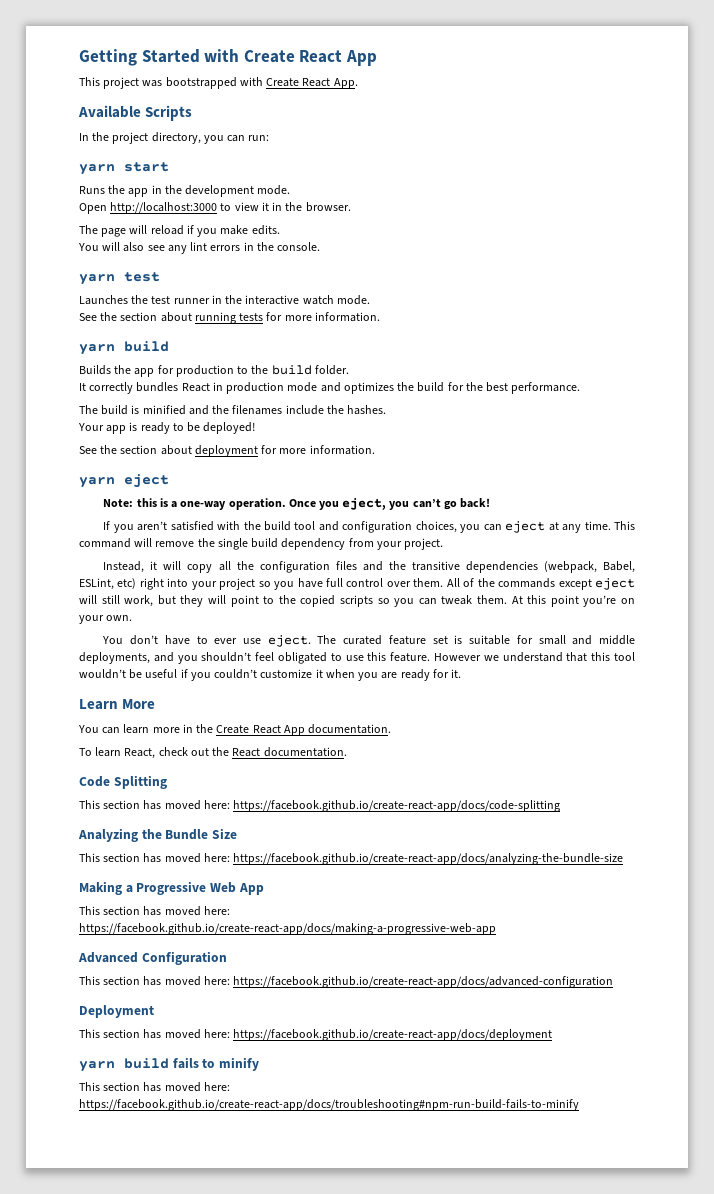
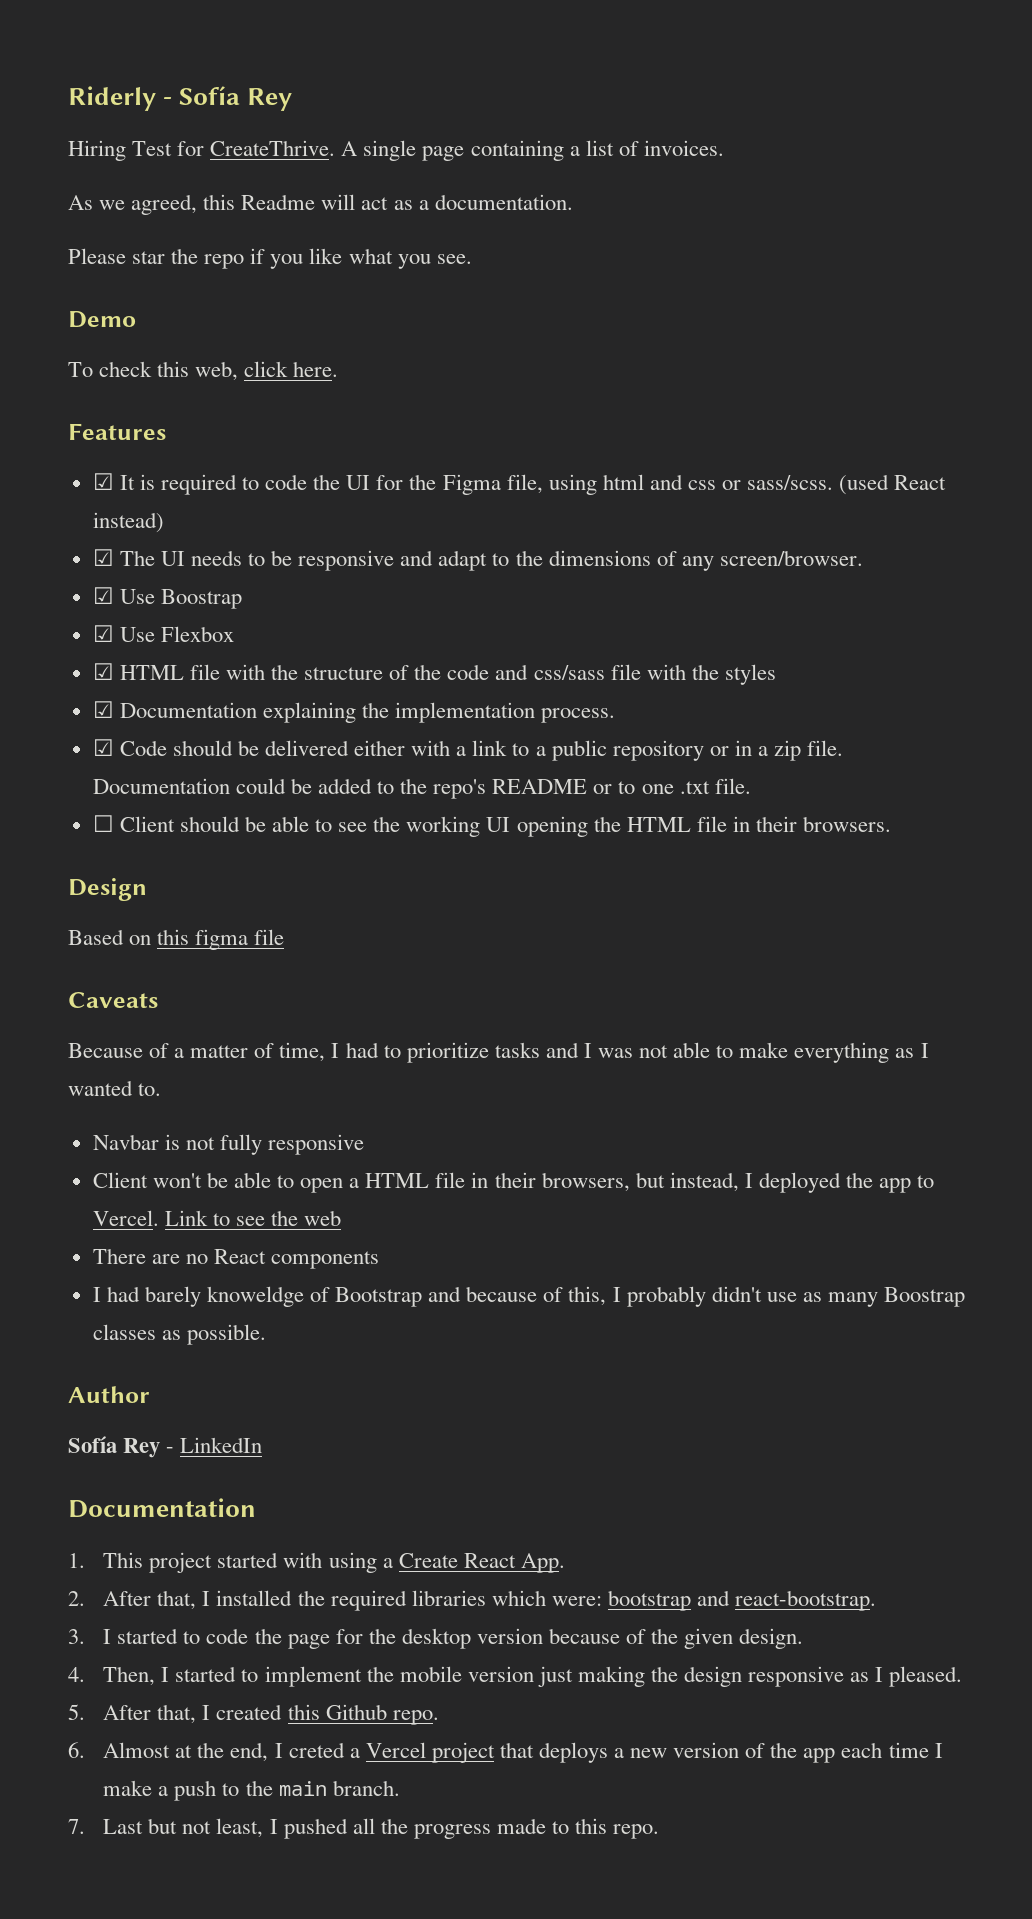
- Getting Started with Create React App
- This project was bootstrapped with Create React App.
- Available Scripts
- In the project directory, you can run:
- yarn start
- Runs the app in the development mode.
- Open http://localhost:3000 to view it in the browser.
- The page will reload if you make edits.
- You will also see any lint errors in the console.
- yarn test
- Launches the test runner in the interactive watch mode.
- See the section about running tests for more information.
- yarn build
- Builds the app for production to the build folder.
- It correctly bundles React in production mode and optimizes the build for the best performance.
- The build is minified and the filenames include the hashes.
- Your app is ready to be deployed!
- See the section about deployment for more information.
- yarn eject
- Note: this is a one-way operation. Once you eject, you can’t go back!
- If you aren’t satisfied with the build tool and configuration choices, you can eject at any time. This command will remove the single build dependency from your project.
- Instead, it will copy all the configuration files and the transitive dependencies (webpack, Babel, ESLint, etc) right into your project so you have full control over them. All of the commands except eject will still work, but they will point to the copied scripts so you can tweak them. At this point you’re on your own.
- You don’t have to ever use eject. The curated feature set is suitable for small and middle deployments, and you shouldn’t feel obligated to use this feature. However we understand that this tool wouldn’t be useful if you couldn’t customize it when you are ready for it.
- Learn More
- You can learn more in the Create React App documentation.
- To learn React, check out the React documentation.
- Code Splitting
- This section has moved here: https://facebook.github.io/create-react-app/docs/code-splitting
- Analyzing the Bundle Size
- This section has moved here: https://facebook.github.io/create-react-app/docs/analyzing-the-bundle-size
- Making a Progressive Web App
- This section has moved here: https://facebook.github.io/create-react-app/docs/making-a-progressive-web-app
- Advanced Configuration
- This section has moved here: https://facebook.github.io/create-react-app/docs/advanced-configuration
- Deployment
- This section has moved here: https://facebook.github.io/create-react-app/docs/deployment
- yarn build fails to minify
- This section has moved here: https://facebook.github.io/create-react-app/docs/troubleshooting#npm-run-build-fails-to-minify
+ Riderly - Sofía Rey
+ Hiring Test for CreateThrive. A single page containing a list of invoices.
+ As we agreed, this Readme will act as a documentation.
+ Please star the repo if you like what you see.
+ Demo
+ To check this web, click here.
+ Features
+ ☑ It is required to code the UI for the Figma file, using html and css or sass/scss. (used React instead)
+ ☑ The UI needs to be responsive and adapt to the dimensions of any screen/browser.
+ ☑ Use Boostrap
+ ☑ Use Flexbox
+ ☑ HTML file with the structure of the code and css/sass file with the styles
+ ☑ Documentation explaining the implementation process.
+ ☑ Code should be delivered either with a link to a public repository or in a zip file. Documentation could be added to the repo's README or to one .txt file.
+ ☐ Client should be able to see the working UI opening the HTML file in their browsers.
+ Design
+ Based on this figma file
+ Caveats
+ Because of a matter of time, I had to prioritize tasks and I was not able to make everything as I wanted to.
+ Navbar is not fully responsive
+ Client won't be able to open a HTML file in their browsers, but instead, I deployed the app to Vercel. Link to see the web
+ There are no React components
+ I had barely knoweldge of Bootstrap and because of this, I probably didn't use as many Boostrap classes as possible.
+ Author
+ Sofía Rey - LinkedIn
+ Documentation
+ 1. This project started with using a Create React App.
+ 2. After that, I installed the required libraries which were: bootstrap and react-bootstrap.
+ 3. I started to code the page for the desktop version because of the given design.
+ 4. Then, I started to implement the mobile version just making the design responsive as I pleased.
+ 5. After that, I created this Github repo.
+ 6. Almost at the end, I creted a Vercel project that deploys a new version of the app each time I make a push to the main branch.
+ 7. Last but not least, I pushed all the progress made to this repo.

